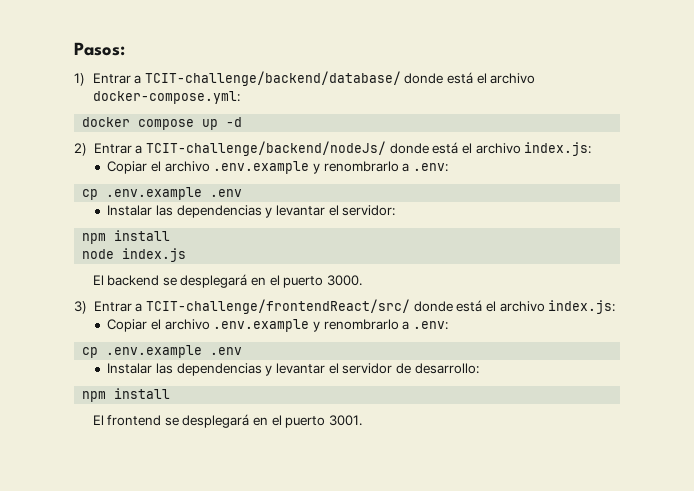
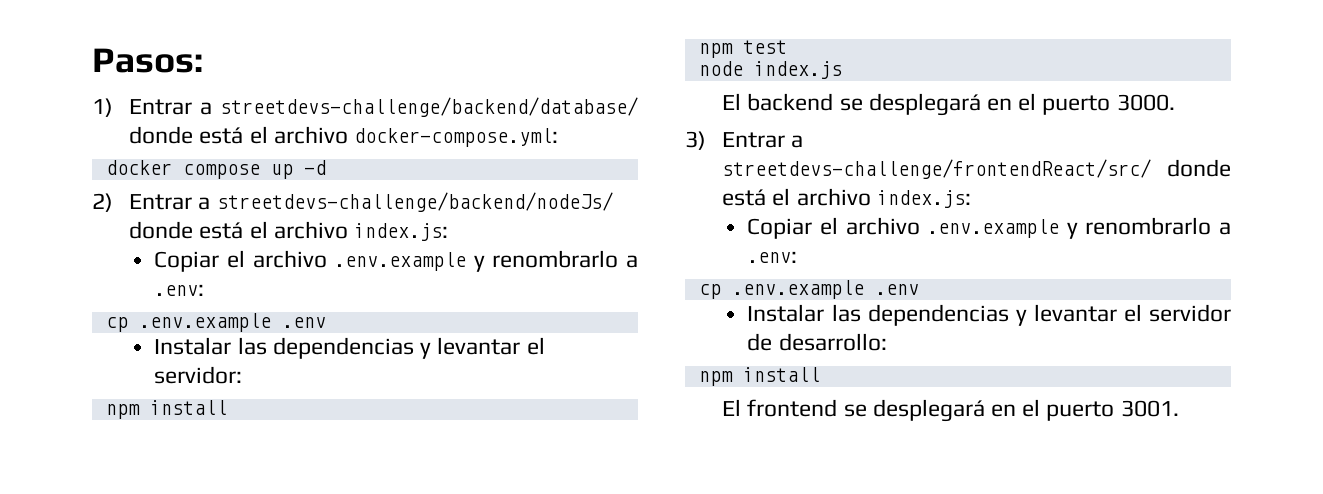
- 1) Entrar a TCIT-challenge/backend/database/ donde está el archivo docker-compose.yml:
+ 1) Entrar a streetdevs-challenge/backend/database/ donde está el archivo docker-compose.yml:
- 2) Entrar a TCIT-challenge/backend/nodeJs/ donde está el archivo index.js:
+ 2) Entrar a streetdevs-challenge/backend/nodeJs/ donde está el archivo index.js:
+ npm test
- 3) Entrar a TCIT-challenge/frontendReact/src/ donde está el archivo index.js:
+ 3) Entrar a streetdevs-challenge/frontendReact/src/ donde está el archivo index.js:

